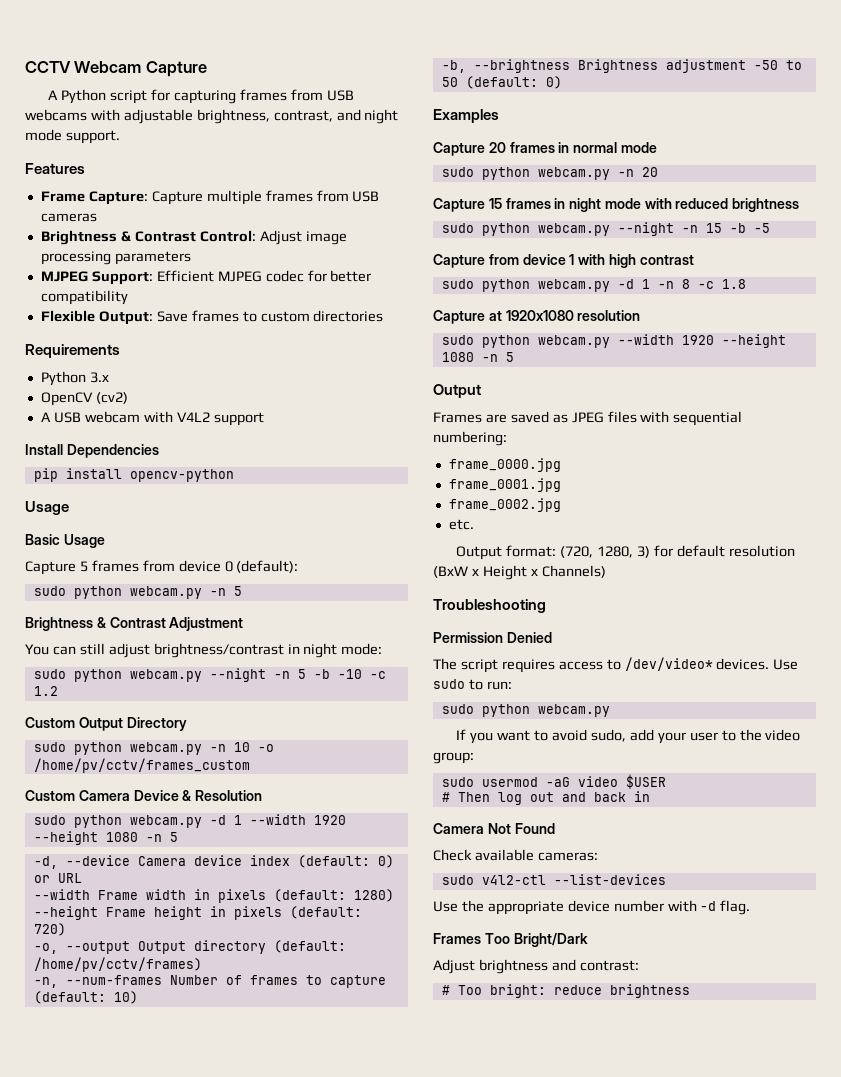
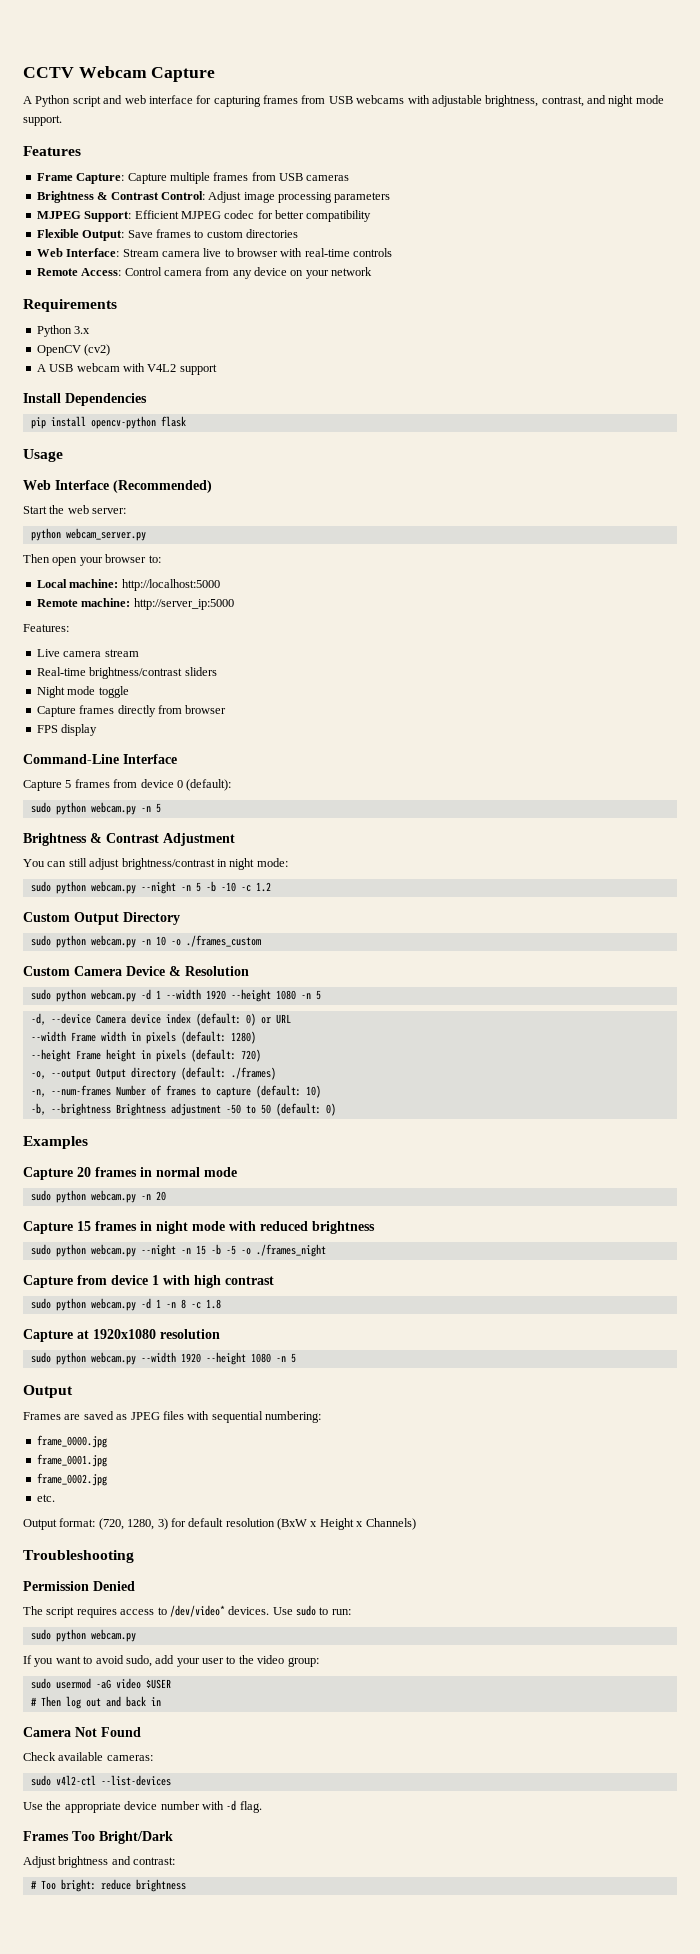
- A Python script for capturing frames from USB webcams with adjustable brightness, contrast, and night mode support.
+ A Python script and web interface for capturing frames from USB webcams with adjustable brightness, contrast, and night mode support.
+ Web Interface: Stream camera live to browser with real-time controls
+ Remote Access: Control camera from any device on your network
- pip install opencv-python
+ pip install opencv-python flask
  Usage
- Basic Usage
+ Web Interface (Recommended)
+ Start the web server:
+ python webcam_server.py
+ Then open your browser to:
+ Local machine: http://localhost:5000
+ Remote machine: http://server_ip:5000
+ Features:
+ Live camera stream
+ Real-time brightness/contrast sliders
+ Night mode toggle
+ Capture frames directly from browser
+ FPS display
+ Command-Line Interface
- sudo python webcam.py -n 10 -o /home/pv/cctv/frames_custom
+ sudo python webcam.py -n 10 -o ./frames_custom
- -o, --output Output directory (default: /home/pv/cctv/frames)
+ -o, --output Output directory (default: ./frames)
- sudo python webcam.py --night -n 15 -b -5
+ sudo python webcam.py --night -n 15 -b -5 -o ./frames_night

